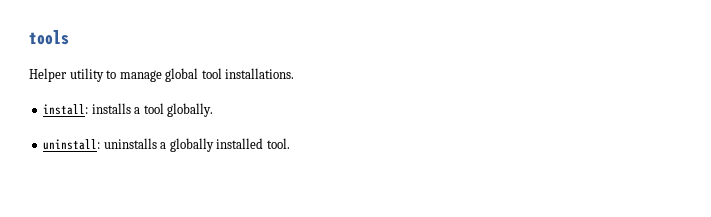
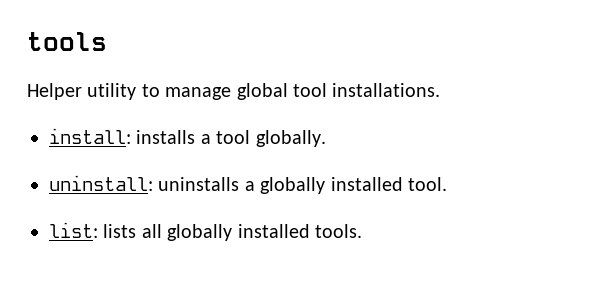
+ list: lists all globally installed tools.

